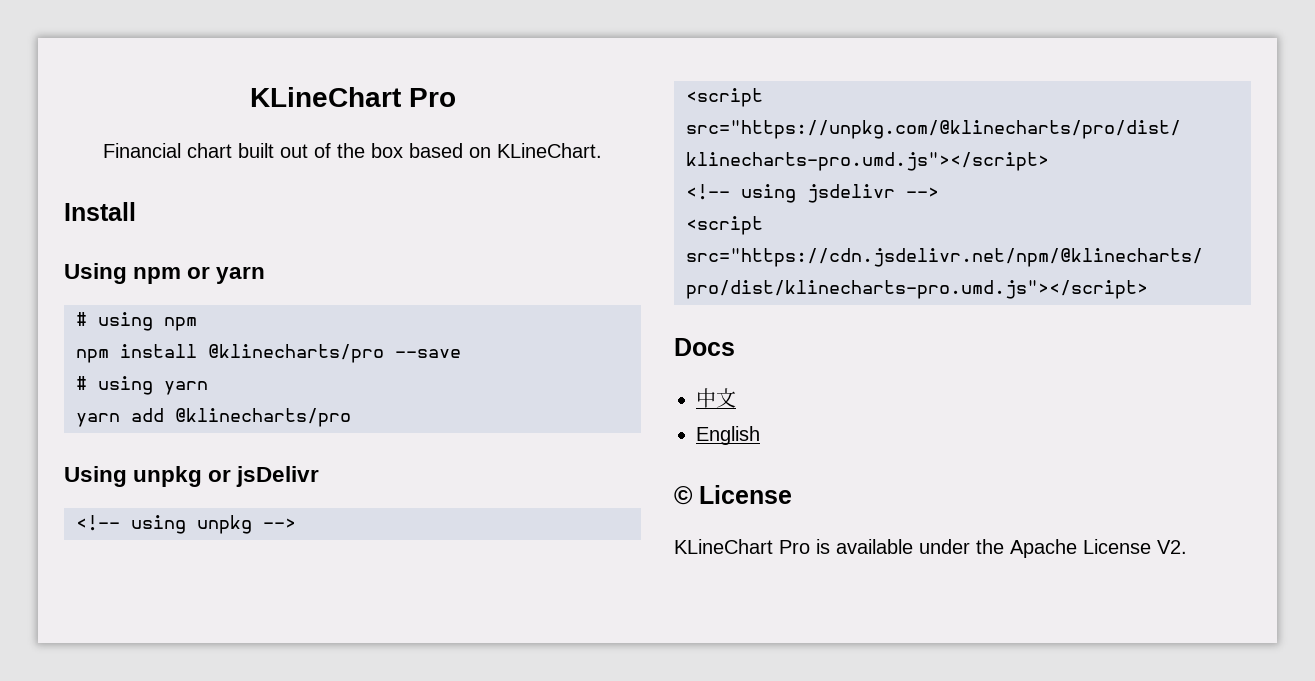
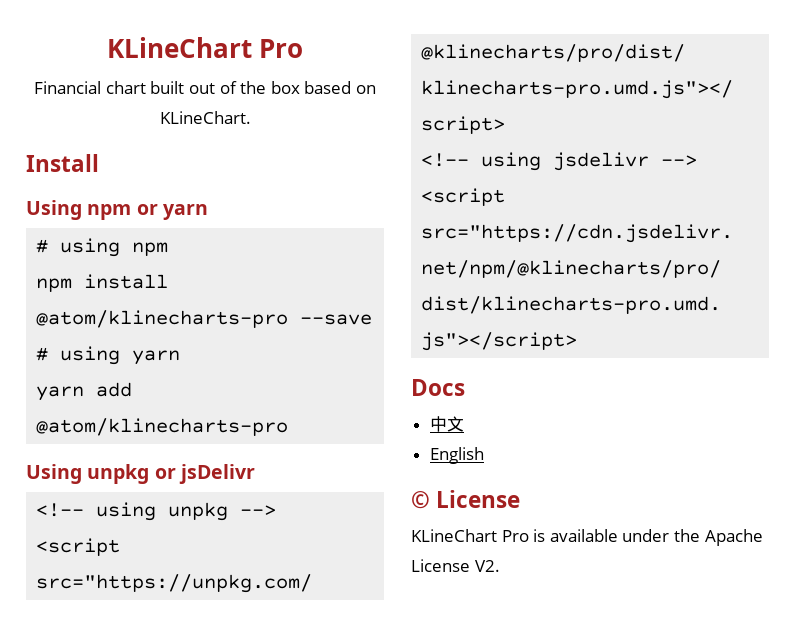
- npm install @klinecharts/pro --save
+ npm install @atom/klinecharts-pro --save
- yarn add @klinecharts/pro
+ yarn add @atom/klinecharts-pro

